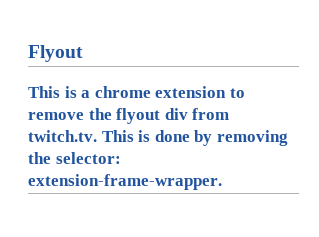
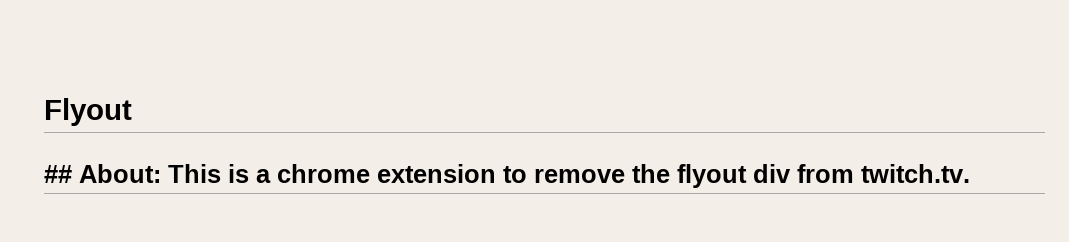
- This is a chrome extension to remove the flyout div from twitch.tv. This is done by removing the selector: extension-frame-wrapper.
+ ## About: This is a chrome extension to remove the flyout div from twitch.tv.

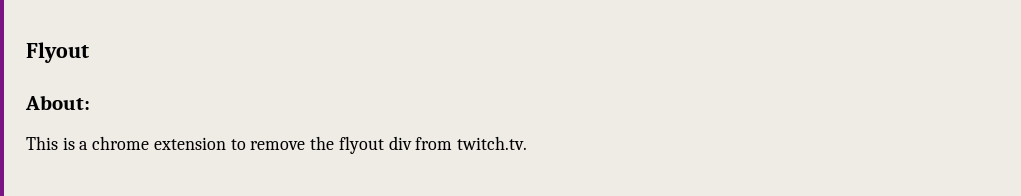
- ## About: This is a chrome extension to remove the flyout div from twitch.tv.
+ About:
+ This is a chrome extension to remove the flyout div from twitch.tv.

